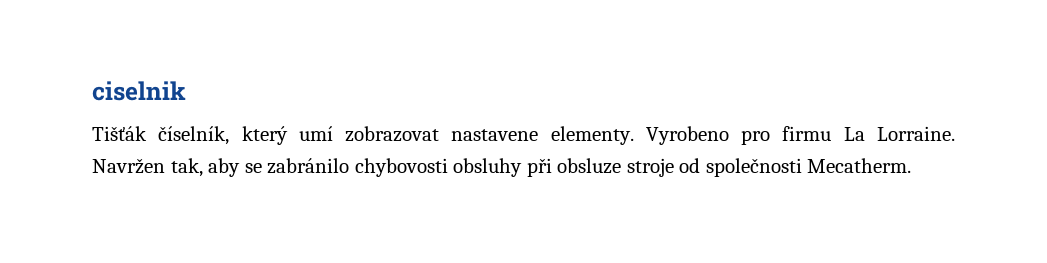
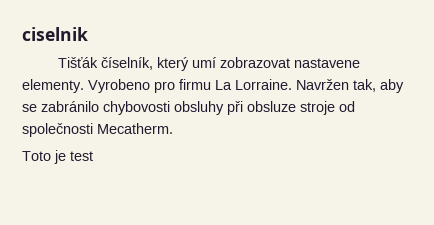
+ Toto je test

